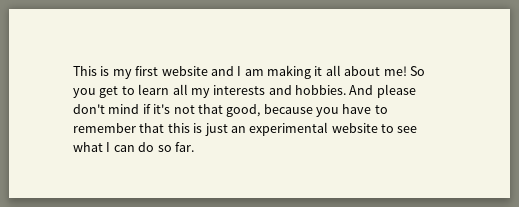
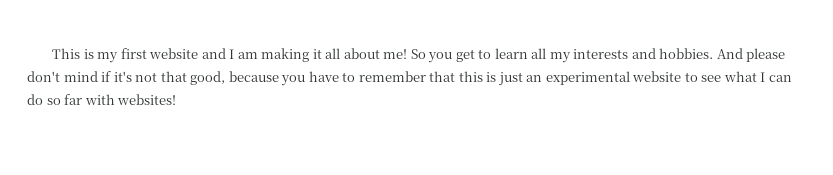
- And please don't mind if it's not that good, because you have to remember that this is just an experimental website to see what I can do so far.
+ And please don't mind if it's not that good, because you have to remember that this is just an experimental website to see what I can do so far with websites!

